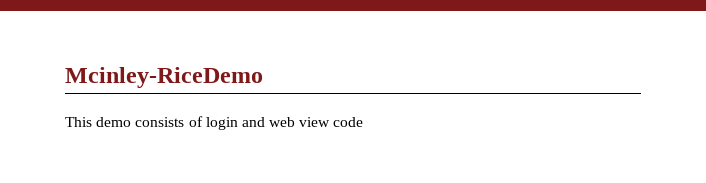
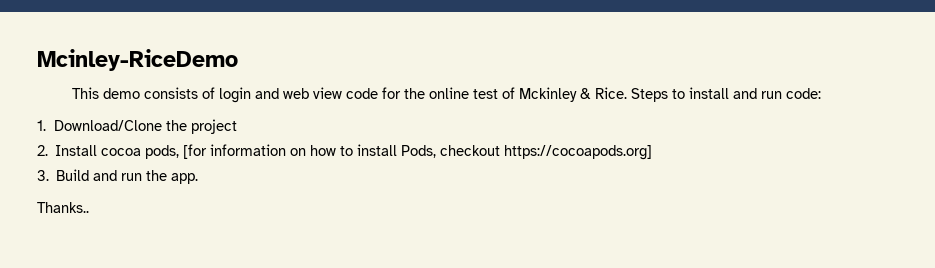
- This demo consists of login and web view code
+ This demo consists of login and web view code for the online test of Mckinley & Rice. Steps to install and run code:
+ 1. Download/Clone the project
+ 2. Install cocoa pods, [for information on how to install Pods, checkout https://cocoapods.org]
+ 3. Build and run the app.
+ Thanks..

